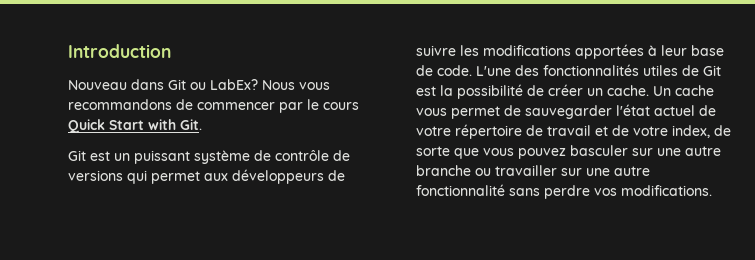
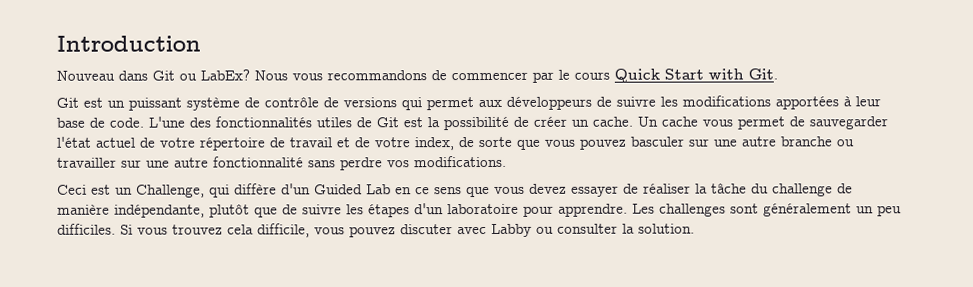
+ Ceci est un Challenge, qui diffère d'un Guided Lab en ce sens que vous devez essayer de réaliser la tâche du challenge de manière indépendante, plutôt que de suivre les étapes d'un laboratoire pour apprendre. Les challenges sont généralement un peu difficiles. Si vous trouvez cela difficile, vous pouvez discuter avec Labby ou consulter la solution.

